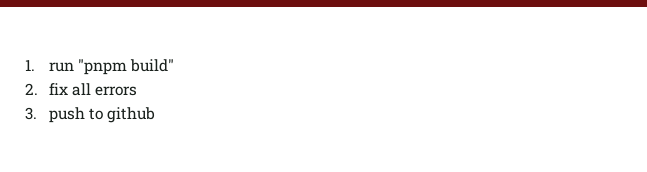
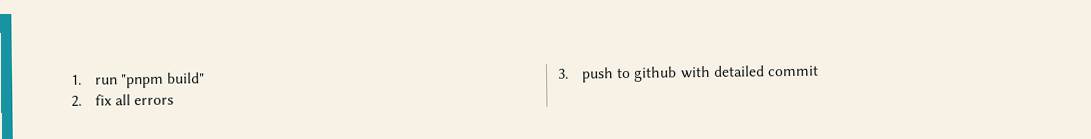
- 3. push to github
+ 3. push to github with detailed commit

